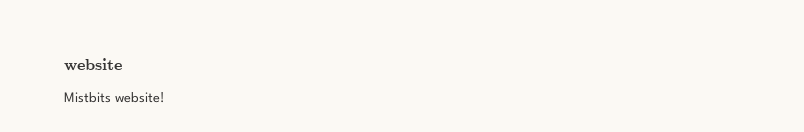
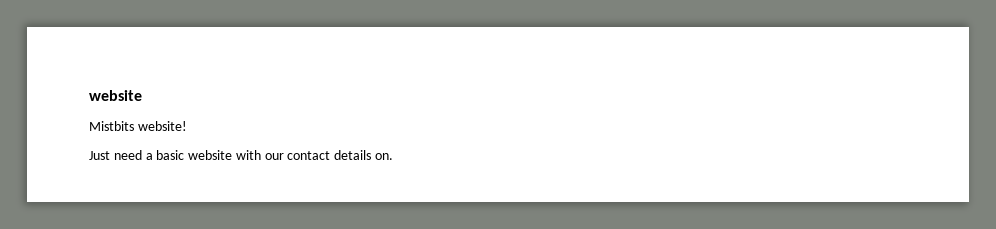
+ Just need a basic website with our contact details on.

